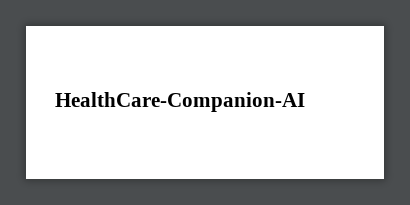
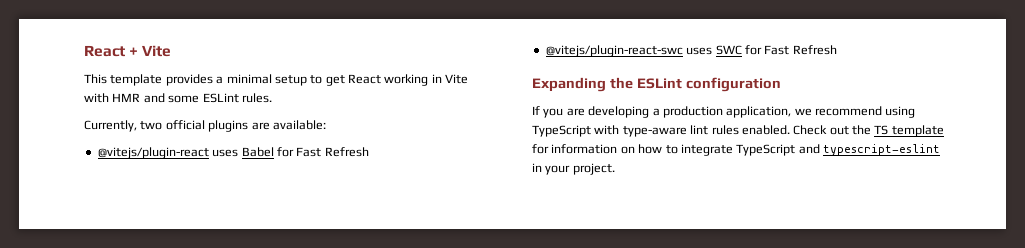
- HealthCare-Companion-AI
+ React + Vite
+ This template provides a minimal setup to get React working in Vite with HMR and some ESLint rules.
+ Currently, two official plugins are available:
+ @vitejs/plugin-react uses Babel for Fast Refresh
+ @vitejs/plugin-react-swc uses SWC for Fast Refresh
+ Expanding the ESLint configuration
+ If you are developing a production application, we recommend using TypeScript with type-aware lint rules enabled. Check out the TS template for information on how to integrate TypeScript and typescript-eslint in your project.

